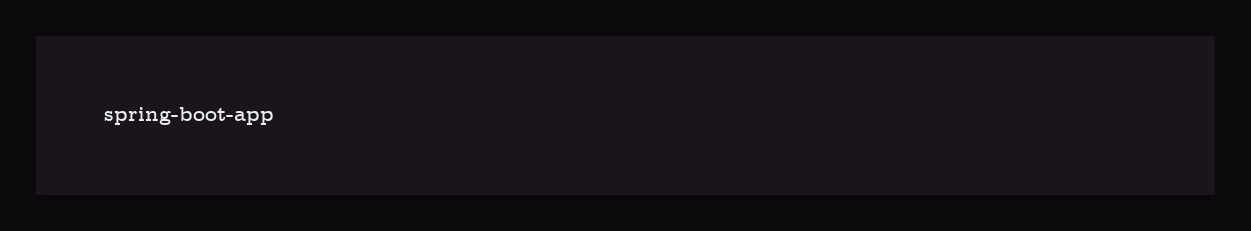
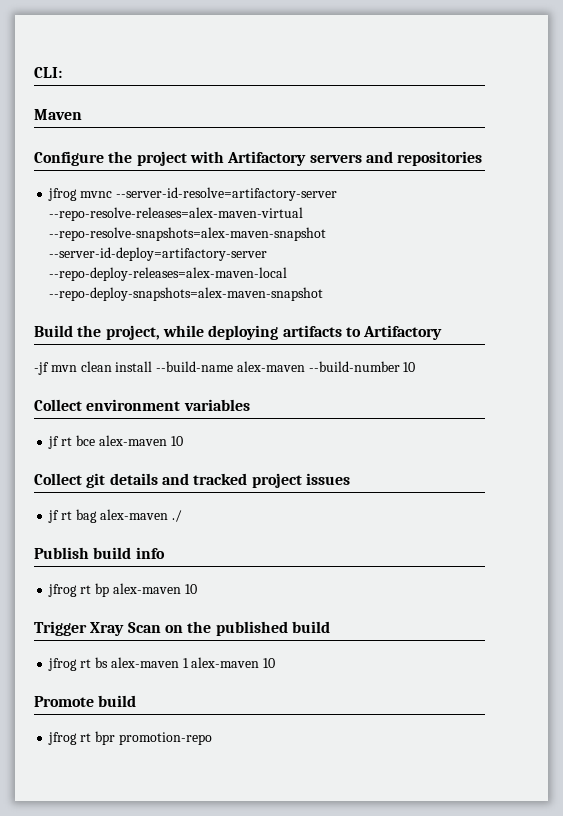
- spring-boot-app
+ CLI:
+ Maven
+ Configure the project with Artifactory servers and repositories
+ jfrog mvnc --server-id-resolve=artifactory-server --repo-resolve-releases=alex-maven-virtual --repo-resolve-snapshots=alex-maven-snapshot --server-id-deploy=artifactory-server --repo-deploy-releases=alex-maven-local --repo-deploy-snapshots=alex-maven-snapshot
+ Build the project, while deploying artifacts to Artifactory
+ -jf mvn clean install --build-name alex-maven --build-number 10
+ Collect environment variables
+ jf rt bce alex-maven 10
+ Collect git details and tracked project issues
+ jf rt bag alex-maven ./
+ Publish build info
+ jfrog rt bp alex-maven 10
+ Trigger Xray Scan on the published build
+ jfrog rt bs alex-maven 1 alex-maven 10
+ Promote build
+ jfrog rt bpr promotion-repo

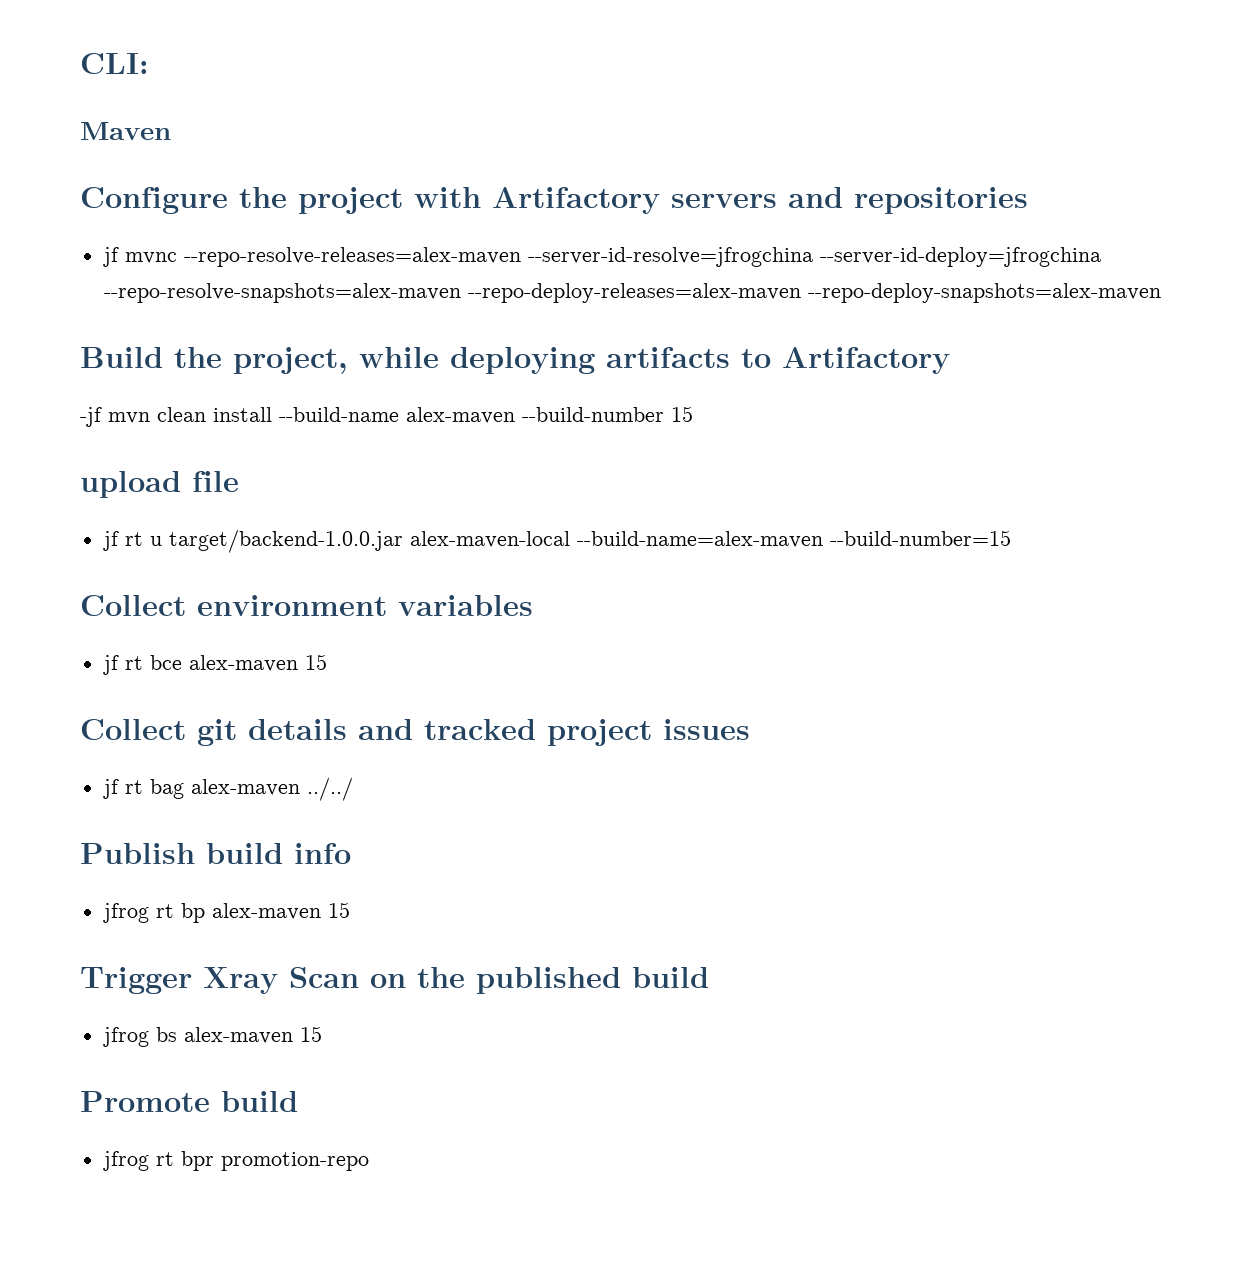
- jfrog mvnc --server-id-resolve=artifactory-server --repo-resolve-releases=alex-maven-virtual --repo-resolve-snapshots=alex-maven-snapshot --server-id-deploy=artifactory-server --repo-deploy-releases=alex-maven-local --repo-deploy-snapshots=alex-maven-snapshot
+ jf mvnc --repo-resolve-releases=alex-maven --server-id-resolve=jfrogchina --server-id-deploy=jfrogchina --repo-resolve-snapshots=alex-maven --repo-deploy-releases=alex-maven --repo-deploy-snapshots=alex-maven
- -jf mvn clean install --build-name alex-maven --build-number 10
+ -jf mvn clean install --build-name alex-maven --build-number 15
+ upload file
+ jf rt u target/backend-1.0.0.jar alex-maven-local --build-name=alex-maven --build-number=15
- jf rt bce alex-maven 10
+ jf rt bce alex-maven 15
- jf rt bag alex-maven ./
+ jf rt bag alex-maven ../../
- jfrog rt bp alex-maven 10
+ jfrog rt bp alex-maven 15
- jfrog rt bs alex-maven 1 alex-maven 10
+ jfrog bs alex-maven 15

